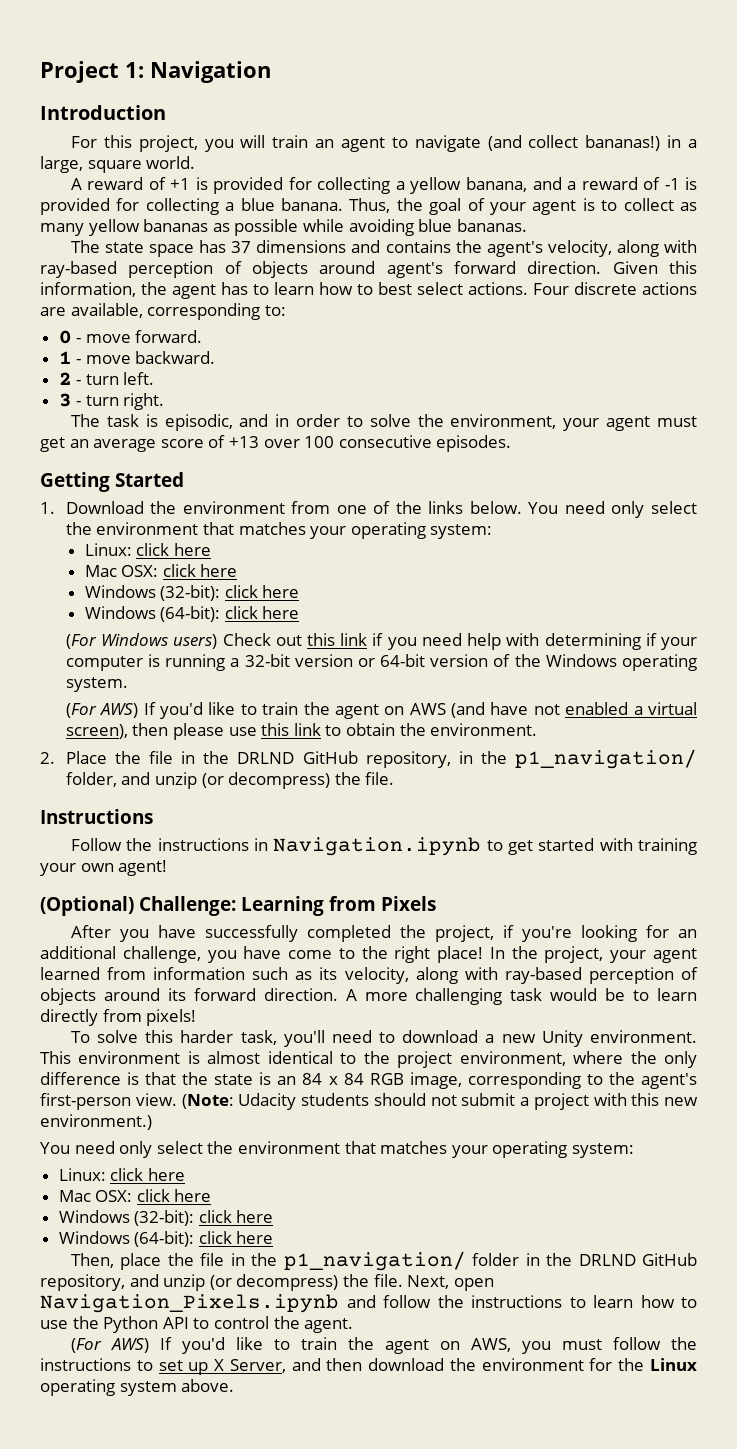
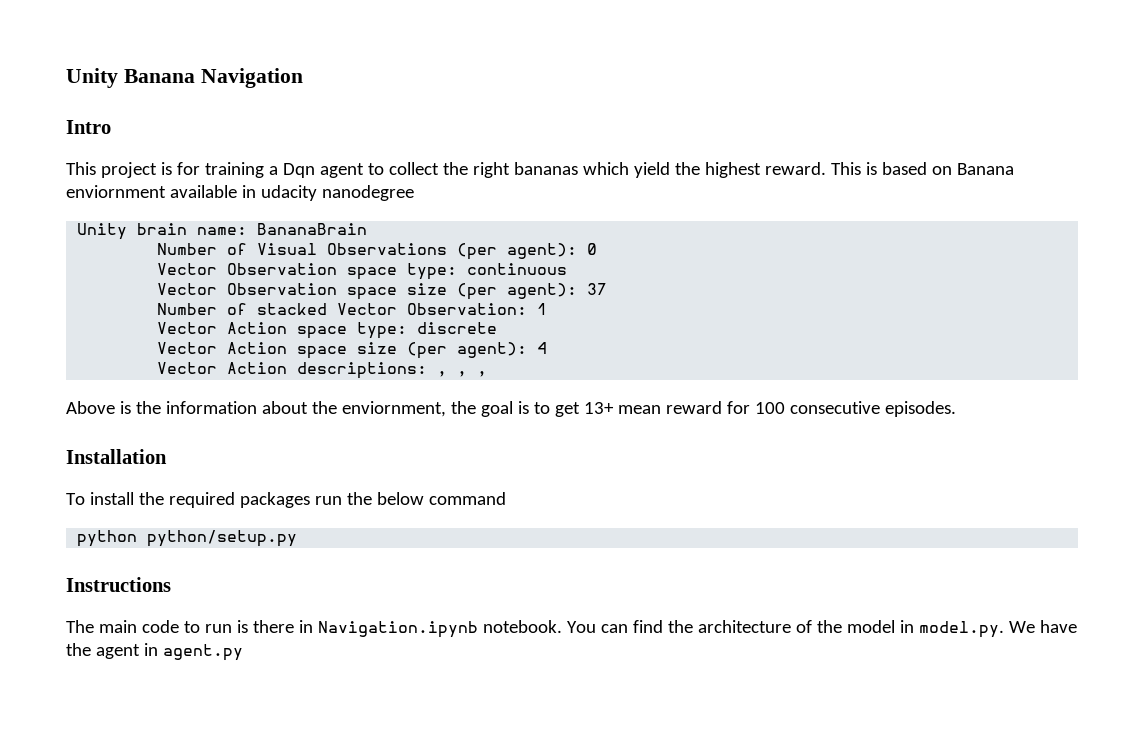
- Project 1: Navigation
+ Unity Banana Navigation
- Introduction
- For this project, you will train an agent to navigate (and collect bananas!) in a large, square world.
- A reward of +1 is provided for collecting a yellow banana, and a reward of -1 is provided for collecting a blue banana. Thus, the goal of your agent is to collect as many yellow bananas as possible while avoiding blue bananas.
- The state space has 37 dimensions and contains the agent's velocity, along with ray-based perception of objects around agent's forward direction. Given this information, the agent has to learn how to best select actions. Four discrete actions are available, corresponding to:
- 0 - move forward.
- 1 - move backward.
- 2 - turn left.
- 3 - turn right.
- The task is episodic, and in order to solve the environment, your agent must get an average score of +13 over 100 consecutive episodes.
- Getting Started
- 1. Download the environment from one of the links below. You need only select the environment that matches your operating system:
- Linux: click here
- Mac OSX: click here
- Windows (32-bit): click here
- Windows (64-bit): click here
- (For Windows users) Check out this link if you need help with determining if your computer is running a 32-bit version or 64-bit version of the Windows operating system.
- (For AWS) If you'd like to train the agent on AWS (and have not enabled a virtual screen), then please use this link to obtain the environment.
- 2. Place the file in the DRLND GitHub repository, in the p1_navigation/ folder, and unzip (or decompress) the file.
+ Intro
+ This project is for training a Dqn agent to collect the right bananas which yield the highest reward. This is based on Banana enviornment available in udacity nanodegree
+ Unity brain name: BananaBrain
+ Number of Visual Observations (per agent): 0
+ Vector Observation space type: continuous
+ Vector Observation space size (per agent): 37
+ Number of stacked Vector Observation: 1
+ Vector Action space type: discrete
+ Vector Action space size (per agent): 4
+ Vector Action descriptions: , , ,
+ Above is the information about the enviornment, the goal is to get 13+ mean reward for 100 consecutive episodes.
+ Installation
+ To install the required packages run the below command
+ python python/setup.py
  Instructions
- Follow the instructions in Navigation.ipynb to get started with training your own agent!
- (Optional) Challenge: Learning from Pixels
- After you have successfully completed the project, if you're looking for an additional challenge, you have come to the right place! In the project, your agent learned from information such as its velocity, along with ray-based perception of objects around its forward direction. A more challenging task would be to learn directly from pixels!
- To solve this harder task, you'll need to download a new Unity environment. This environment is almost identical to the project environment, where the only difference is that the state is an 84 x 84 RGB image, corresponding to the agent's first-person view. (Note: Udacity students should not submit a project with this new environment.)
- You need only select the environment that matches your operating system:
- Linux: click here
- Mac OSX: click here
- Windows (32-bit): click here
- Windows (64-bit): click here
- Then, place the file in the p1_navigation/ folder in the DRLND GitHub repository, and unzip (or decompress) the file. Next, open Navigation_Pixels.ipynb and follow the instructions to learn how to use the Python API to control the agent.
- (For AWS) If you'd like to train the agent on AWS, you must follow the instructions to set up X Server, and then download the environment for the Linux operating system above.
+ The main code to run is there in Navigation.ipynb notebook. You can find the architecture of the model in model.py. We have the agent in agent.py

